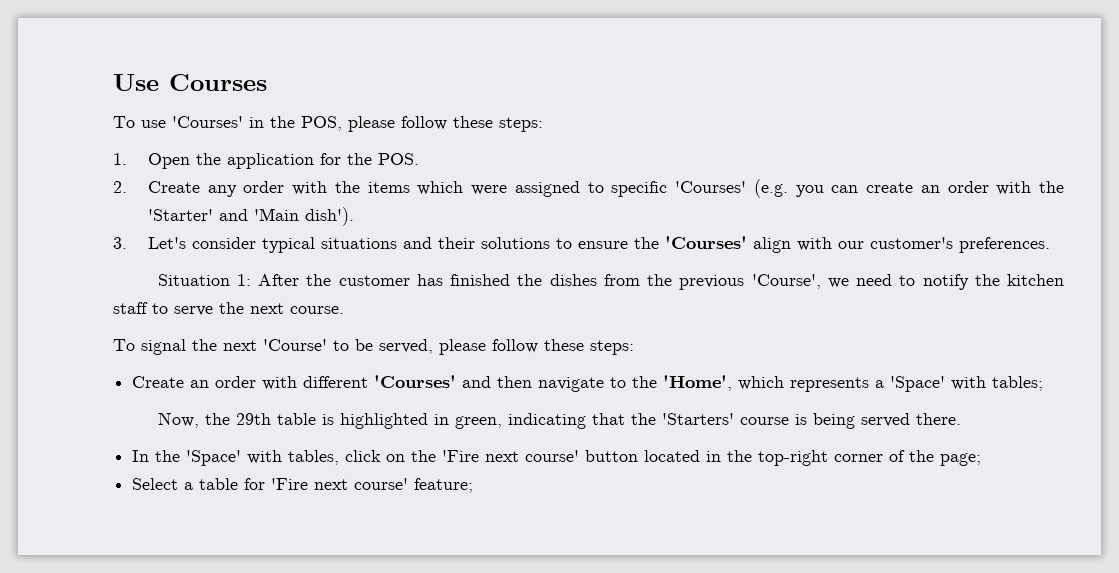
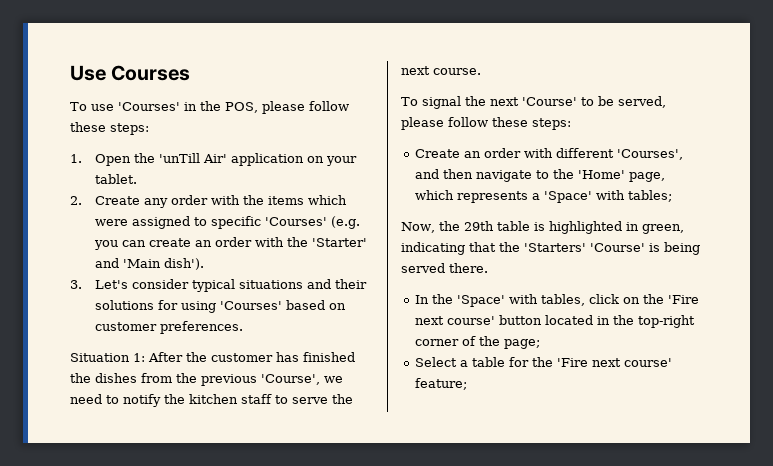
- 1. Open the application for the POS.
+ 1. Open the 'unTill Air' application on your tablet.
- 3. Let's consider typical situations and their solutions to ensure the 'Courses' align with our customer's preferences.
+ 3. Let's consider typical situations and their solutions for using 'Courses' based on customer preferences.
- Create an order with different 'Courses' and then navigate to the 'Home', which represents a 'Space' with tables;
+ Create an order with different 'Courses', and then navigate to the 'Home' page, which represents a 'Space' with tables;
- Now, the 29th table is highlighted in green, indicating that the 'Starters' course is being served there.
+ Now, the 29th table is highlighted in green, indicating that the 'Starters' 'Course' is being served there.
- Select a table for 'Fire next course' feature;
+ Select a table for the 'Fire next course' feature;

